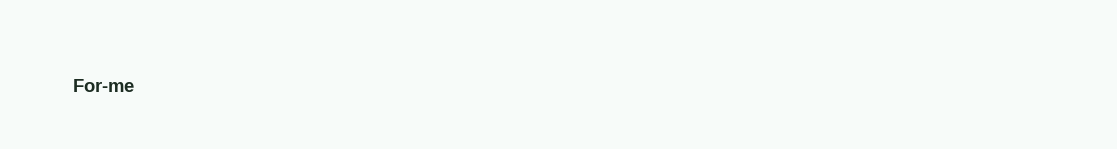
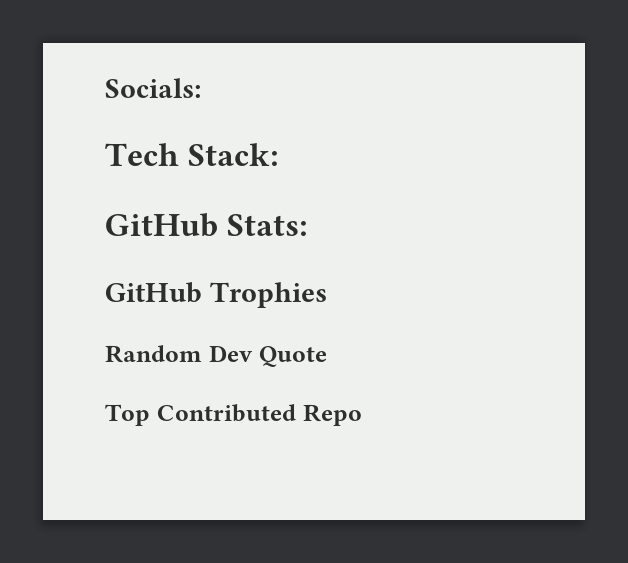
- For-me
+ Socials:
+ Tech Stack:
+ GitHub Stats:
+ GitHub Trophies
+ Random Dev Quote
+ Top Contributed Repo

